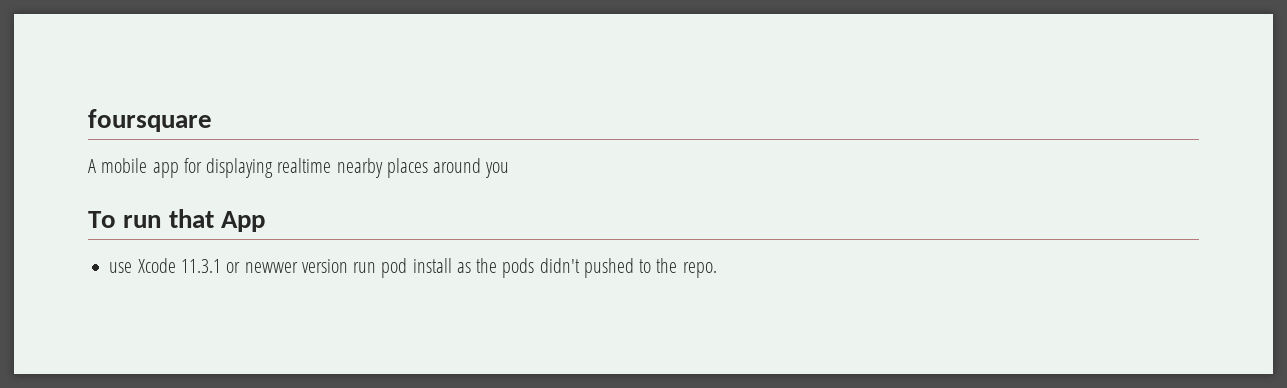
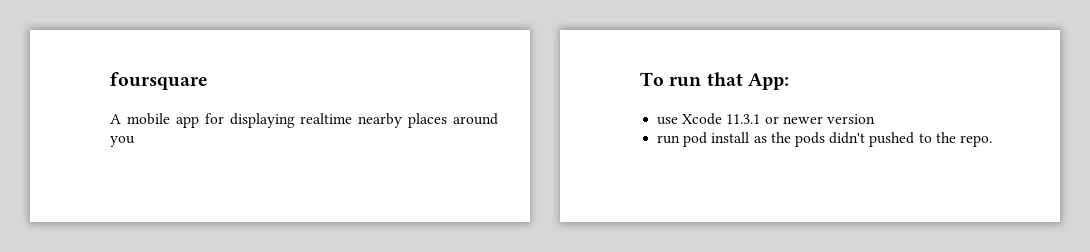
- To run that App
+ To run that App:
- use Xcode 11.3.1 or newwer version run pod install as the pods didn't pushed to the repo.
+ use Xcode 11.3.1 or newer version
+ run pod install as the pods didn't pushed to the repo.

